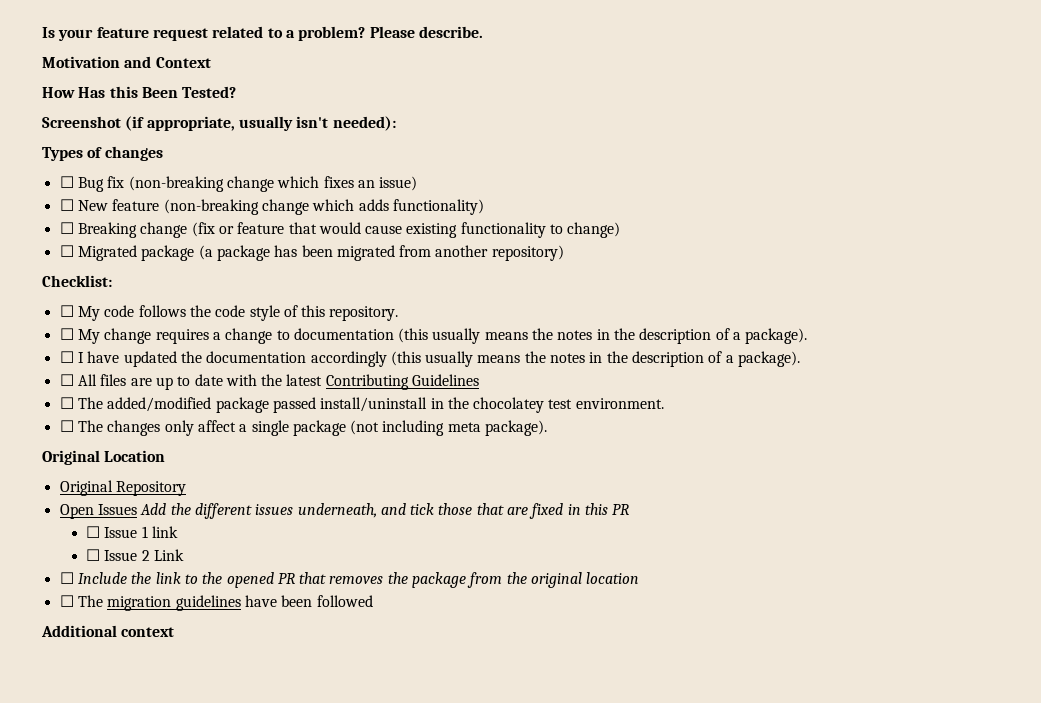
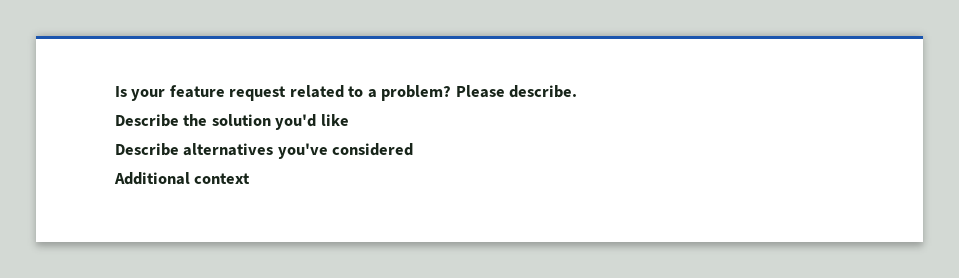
- Motivation and Context
- How Has this Been Tested?
- Screenshot (if appropriate, usually isn't needed):
- Types of changes
- ☐ Bug fix (non-breaking change which fixes an issue)
- ☐ New feature (non-breaking change which adds functionality)
- ☐ Breaking change (fix or feature that would cause existing functionality to change)
- ☐ Migrated package (a package has been migrated from another repository)
- Checklist:
- ☐ My code follows the code style of this repository.
- ☐ My change requires a change to documentation (this usually means the notes in the description of a package).
- ☐ I have updated the documentation accordingly (this usually means the notes in the description of a package).
- ☐ All files are up to date with the latest Contributing Guidelines
- ☐ The added/modified package passed install/uninstall in the chocolatey test environment.
- ☐ The changes only affect a single package (not including meta package).
- Original Location
- Original Repository
- Open Issues Add the different issues underneath, and tick those that are fixed in this PR
- ☐ Issue 1 link
- ☐ Issue 2 Link
- ☐ Include the link to the opened PR that removes the package from the original location
- ☐ The migration guidelines have been followed
+ Describe the solution you'd like
+ Describe alternatives you've considered

